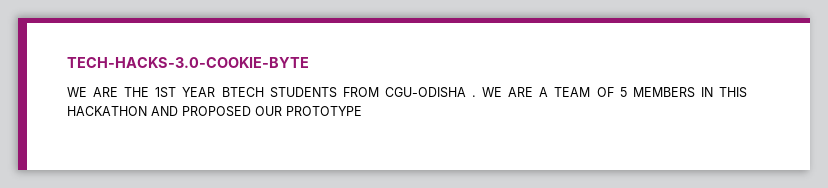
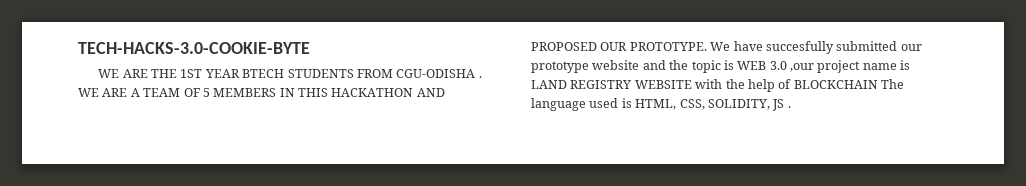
- WE ARE A TEAM OF 5 MEMBERS IN THIS HACKATHON AND PROPOSED OUR PROTOTYPE
+ WE ARE A TEAM OF 5 MEMBERS IN THIS HACKATHON AND PROPOSED OUR PROTOTYPE. We have succesfully submitted our prototype website and the topic is WEB 3.0 ,our project name is LAND REGISTRY WEBSITE with the help of BLOCKCHAIN The language used is HTML, CSS, SOLIDITY, JS .

